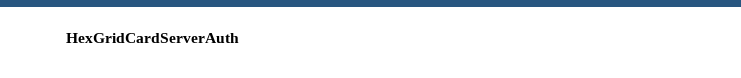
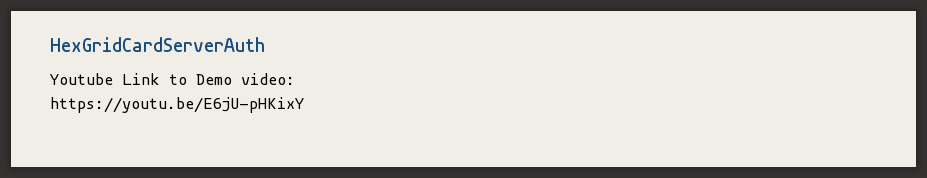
+ Youtube Link to Demo video:
+ https://youtu.be/E6jU-pHKixY

